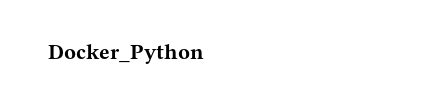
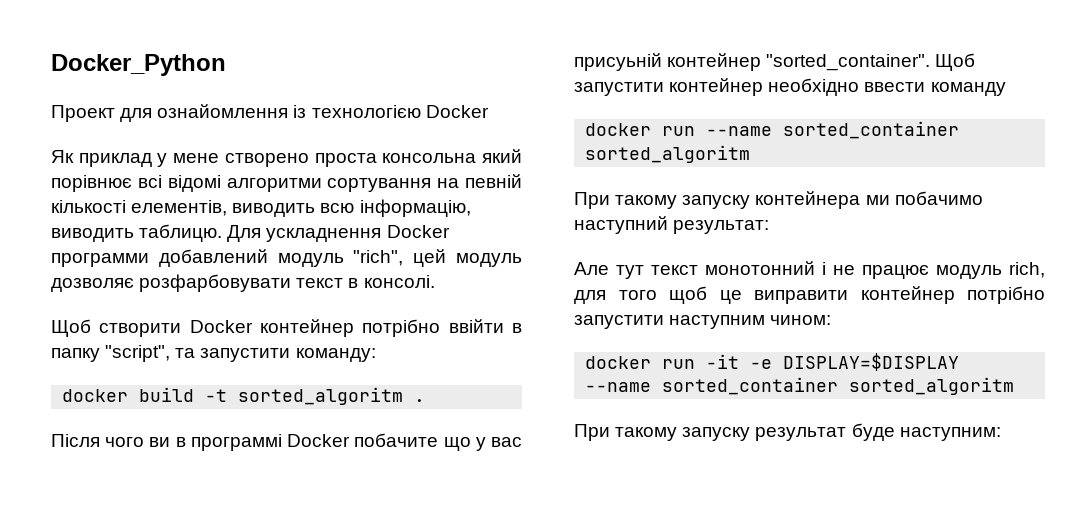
+ Проект для ознайомлення із технологією Docker
+ Як приклад у мене створено проста консольна який порівнює всі відомі алгоритми сортування на певній кількості елементів, виводить всю інформацію, виводить таблицю. Для ускладнення Docker программи добавлений модуль "rich", цей модуль дозволяє розфарбовувати текст в консолі.
+ Щоб створити Docker контейнер потрібно ввійти в папку "script", та запустити команду:
+ docker build -t sorted_algoritm .
+ Після чого ви в программі Docker побачите що у вас присуьній контейнер "sorted_container". Щоб запустити контейнер необхідно ввести команду
+ docker run --name sorted_container sorted_algoritm
+ При такому запуску контейнера ми побачимо наступний результат:
+ Але тут текст монотонний і не працює модуль rich, для того щоб це виправити контейнер потрібно запустити наступним чином:
+ docker run -it -e DISPLAY=$DISPLAY --name sorted_container sorted_algoritm
+ При такому запуску результат буде наступним:

